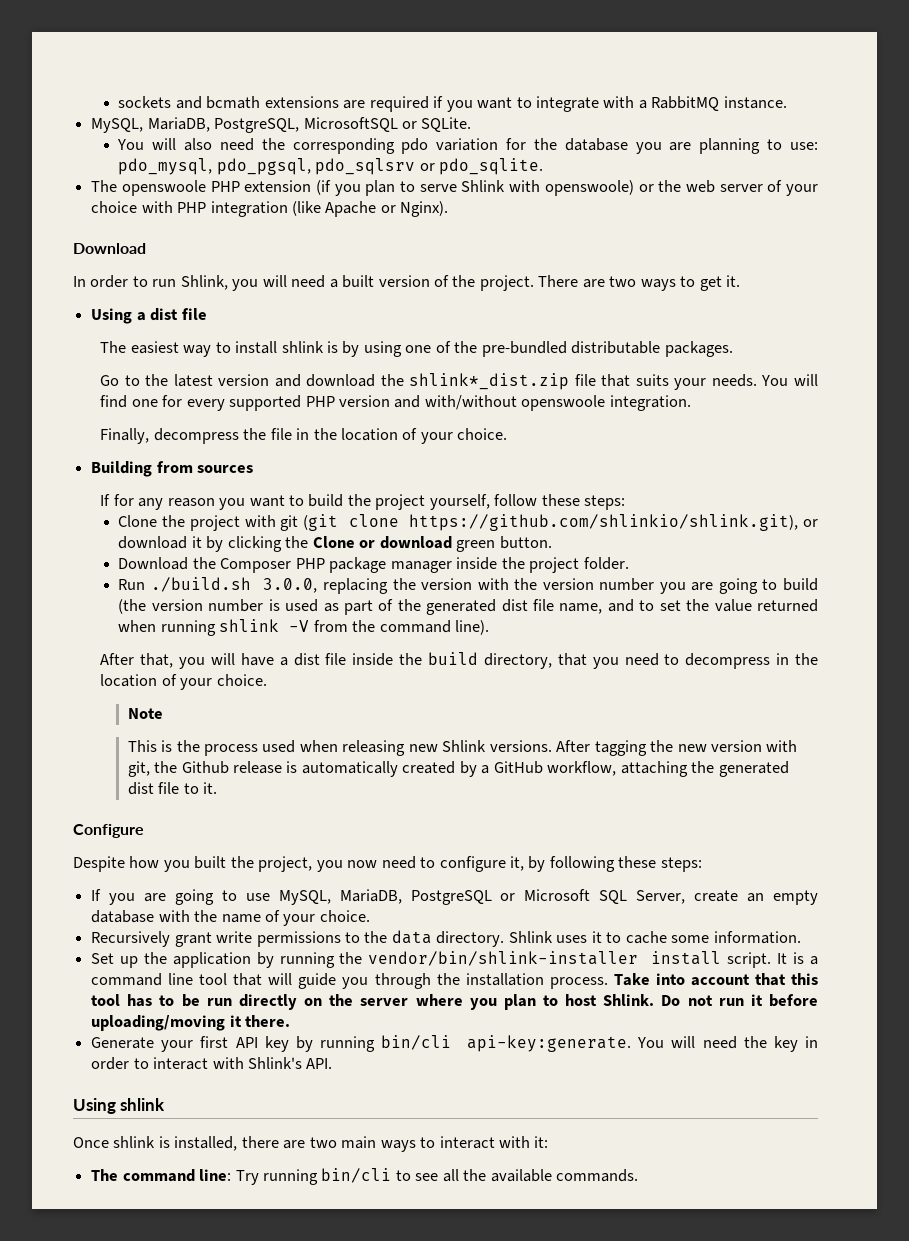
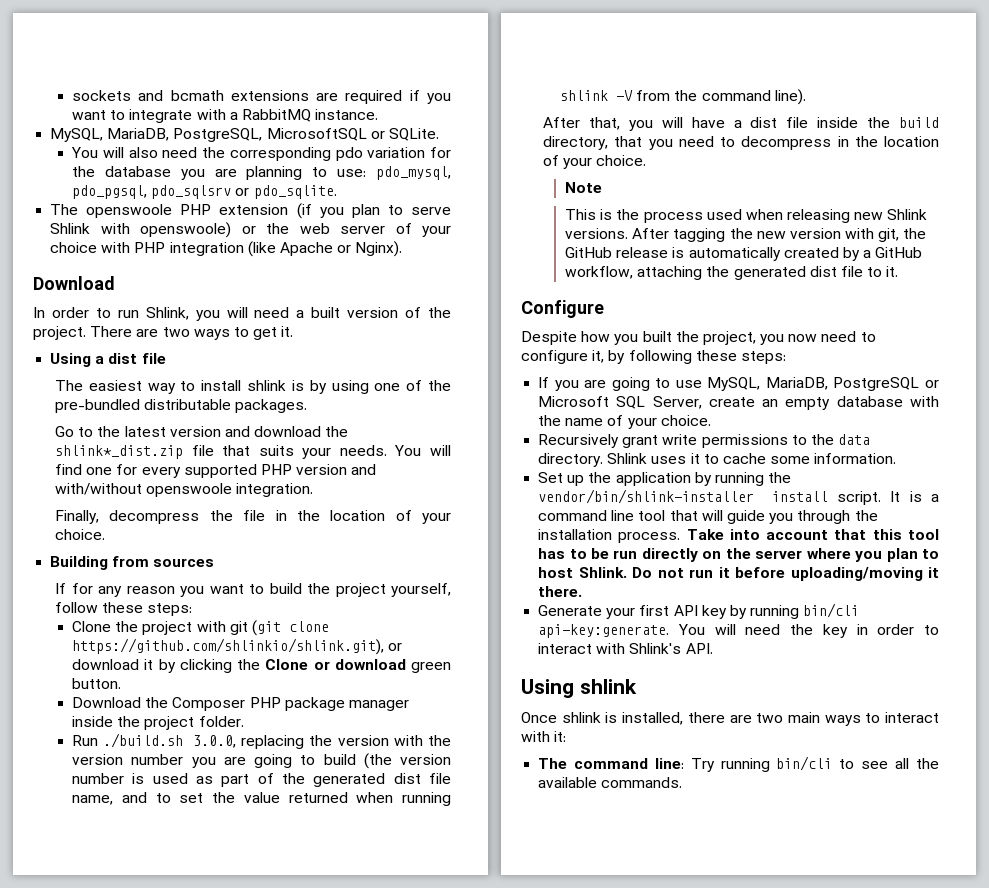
- After tagging the new version with git, the Github release is automatically created by a GitHub workflow, attaching the generated dist file to it.
+ After tagging the new version with git, the GitHub release is automatically created by a GitHub workflow, attaching the generated dist file to it.

